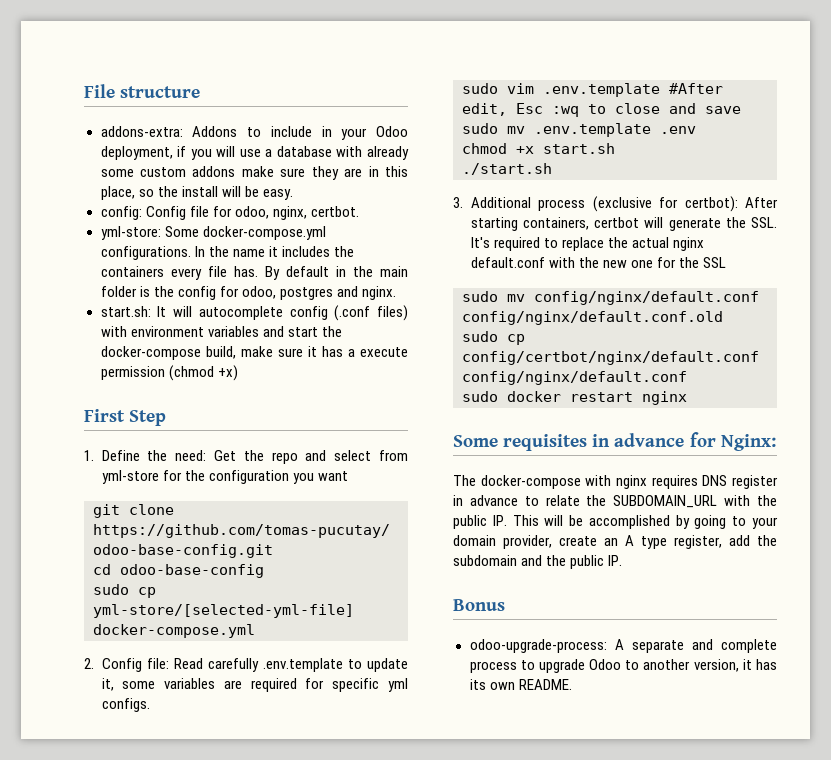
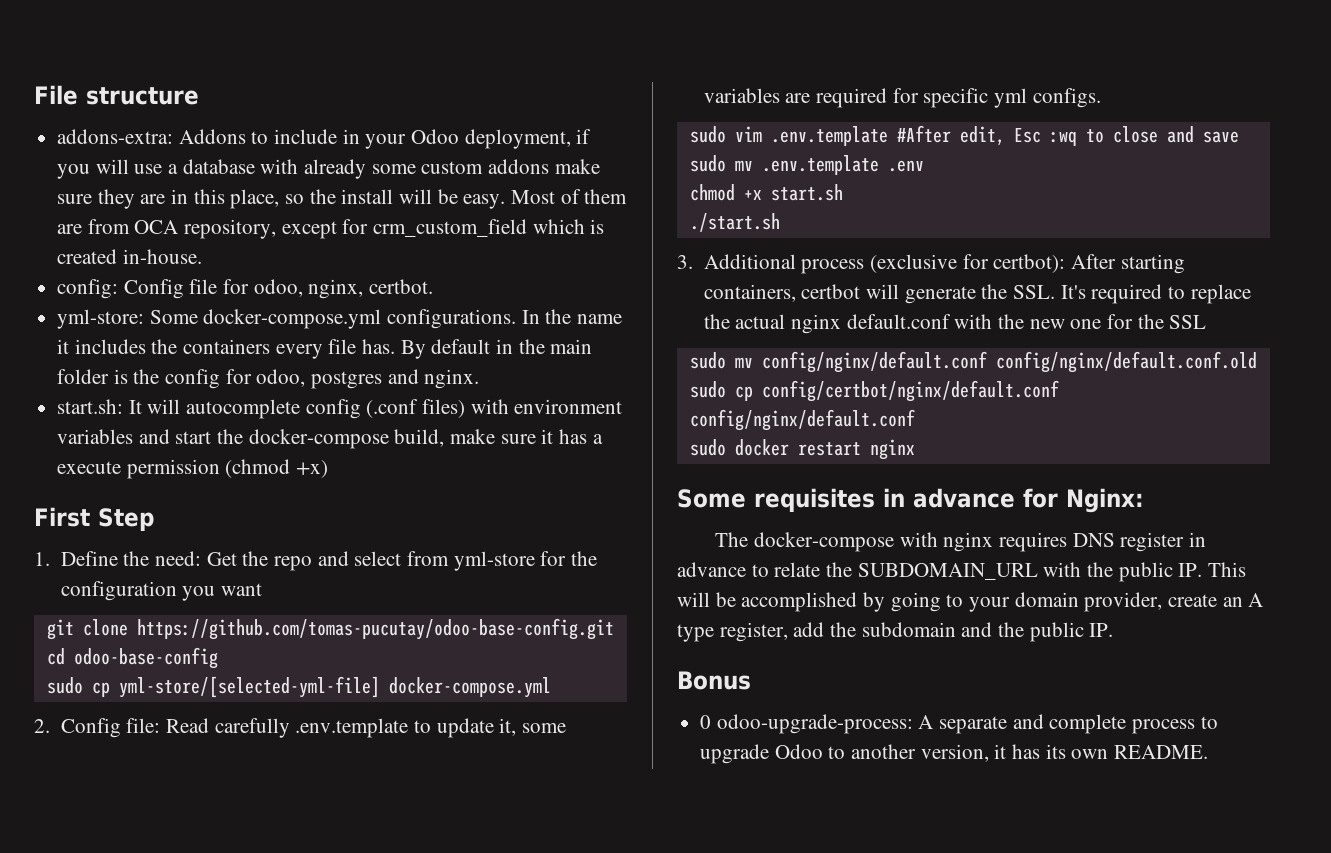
+ Most of them are from OCA repository, except for crm_custom_field which is created in-house.
- odoo-upgrade-process: A separate and complete process to upgrade Odoo to another version, it has its own README.
+ 0 odoo-upgrade-process: A separate and complete process to upgrade Odoo to another version, it has its own README.

